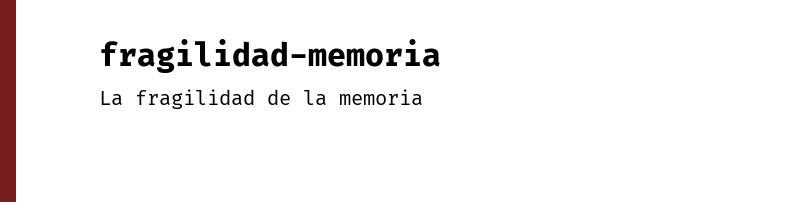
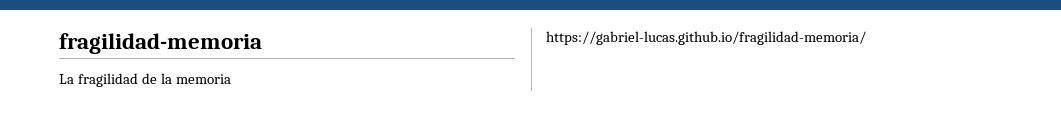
- La fragilidad de la memoria
+ La fragilidad de la memoria https://gabriel-lucas.github.io/fragilidad-memoria/

